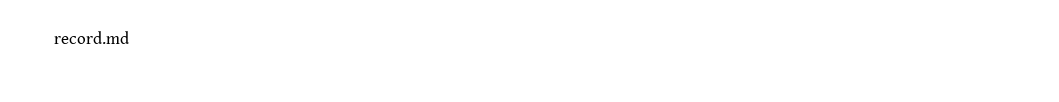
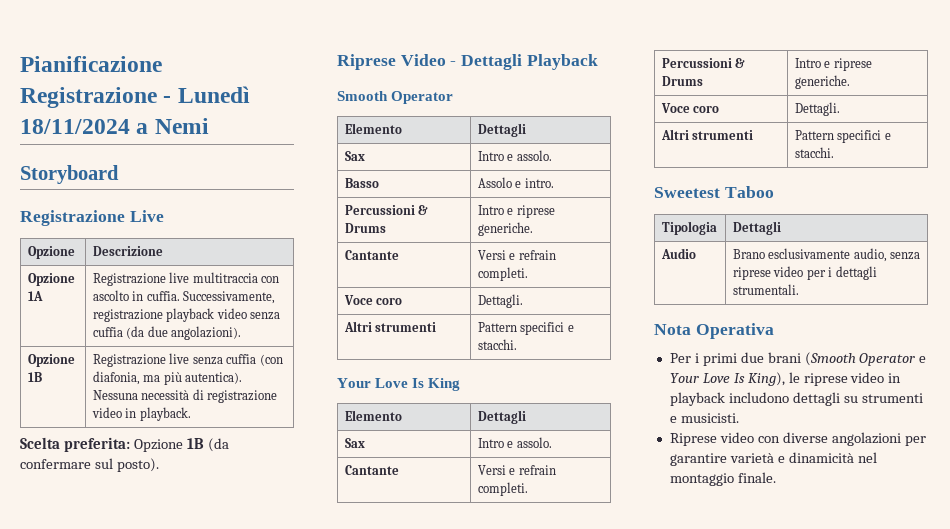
- record.md
+ Pianificazione Registrazione - Lunedì 18/11/2024 a Nemi
+ Storyboard
+ Registrazione Live
+ Opzione | Descrizione
+ Opzione 1A | Registrazione live multitraccia con ascolto in cuffia. Successivamente, registrazione playback video senza cuffia (da due angolazioni).
+ Opzione 1B | Registrazione live senza cuffia (con diafonia, ma più autentica). Nessuna necessità di registrazione video in playback.
+ Scelta preferita: Opzione 1B (da confermare sul posto).
+ Riprese Video - Dettagli Playback
+ Smooth Operator
+ Elemento | Dettagli
+ Sax | Intro e assolo.
+ Basso | Assolo e intro.
+ Percussioni & Drums | Intro e riprese generiche.
+ Cantante | Versi e refrain completi.
+ Voce coro | Dettagli.
+ Altri strumenti | Pattern specifici e stacchi.
+ Your Love Is King
+ Elemento | Dettagli
+ Sax | Intro e assolo.
+ Cantante | Versi e refrain completi.
+ Percussioni & Drums | Intro e riprese generiche.
+ Voce coro | Dettagli.
+ Altri strumenti | Pattern specifici e stacchi.
+ Sweetest Taboo
+ Tipologia | Dettagli
+ Audio | Brano esclusivamente audio, senza riprese video per i dettagli strumentali.
+ Nota Operativa
+ Per i primi due brani (Smooth Operator e Your Love Is King), le riprese video in playback includono dettagli su strumenti e musicisti.
+ Riprese video con diverse angolazioni per garantire varietà e dinamicità nel montaggio finale.

